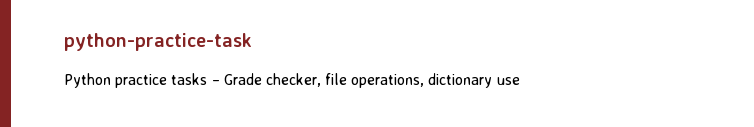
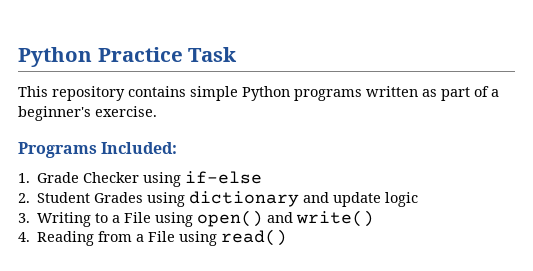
- python-practice-task
- Python practice tasks – Grade checker, file operations, dictionary use
+ Python Practice Task
+ This repository contains simple Python programs written as part of a beginner's exercise.
+ Programs Included:
+ 1. Grade Checker using if-else
+ 2. Student Grades using dictionary and update logic
+ 3. Writing to a File using open() and write()
+ 4. Reading from a File using read()

